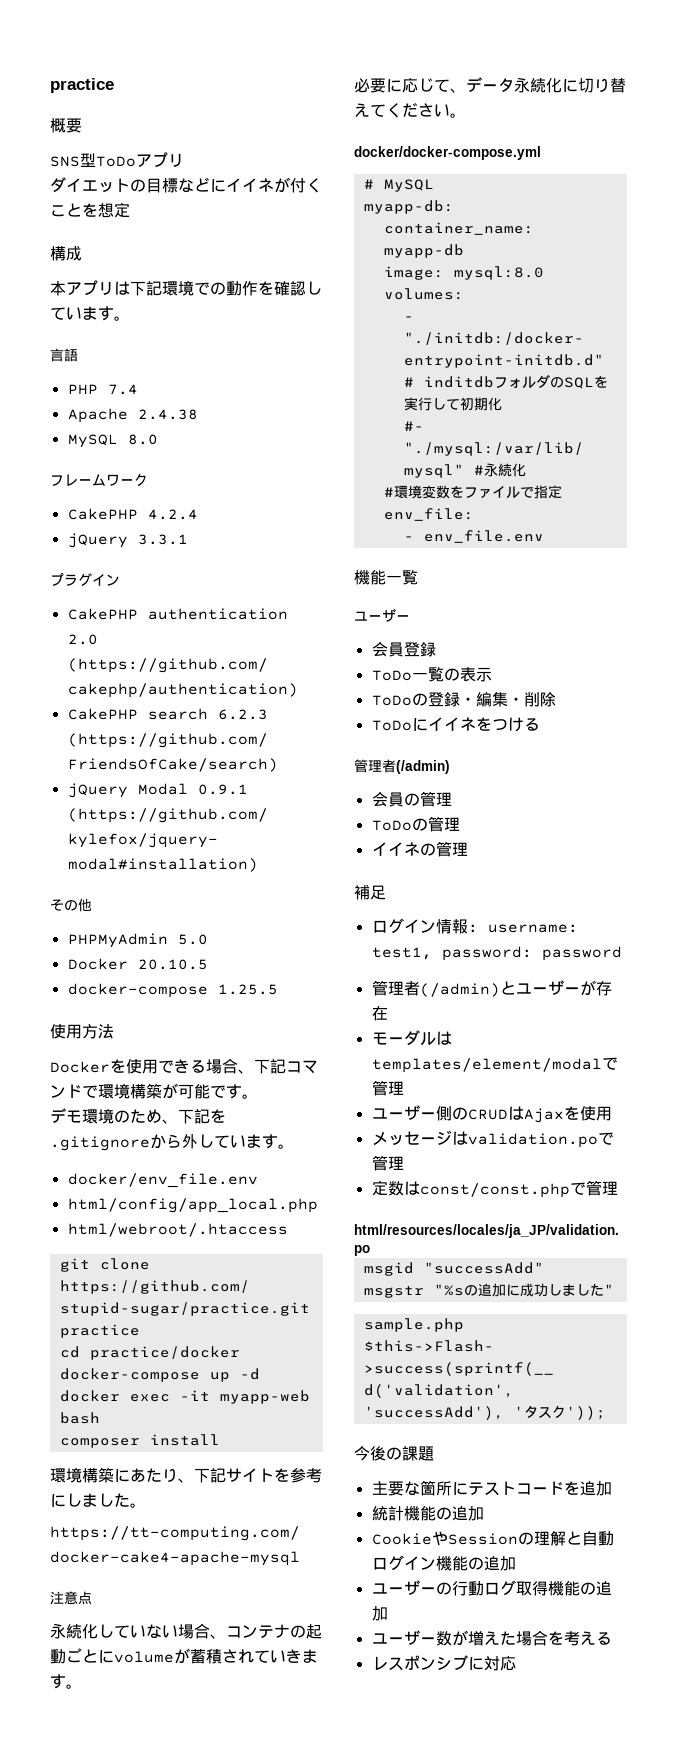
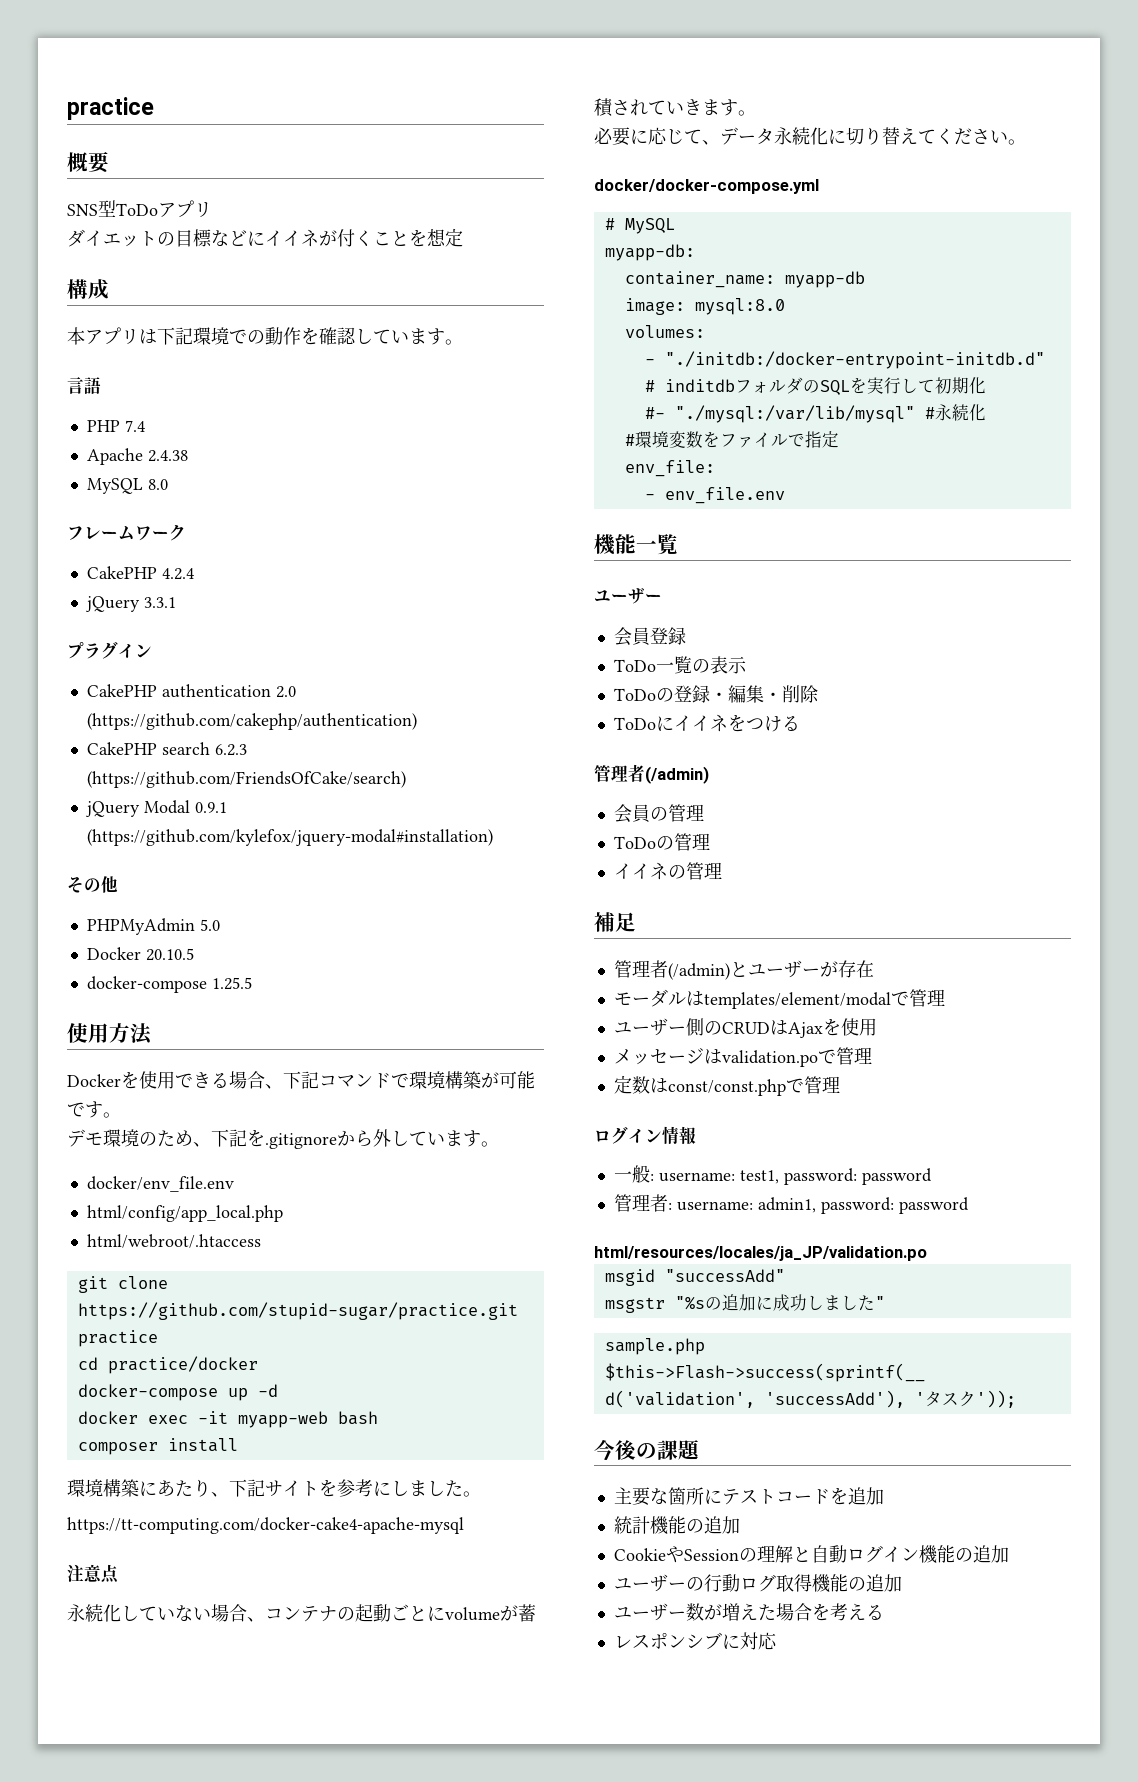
- ログイン情報: username: test1, password: password
+ ログイン情報
+ 一般: username: test1, password: password
+ 管理者: username: admin1, password: password

